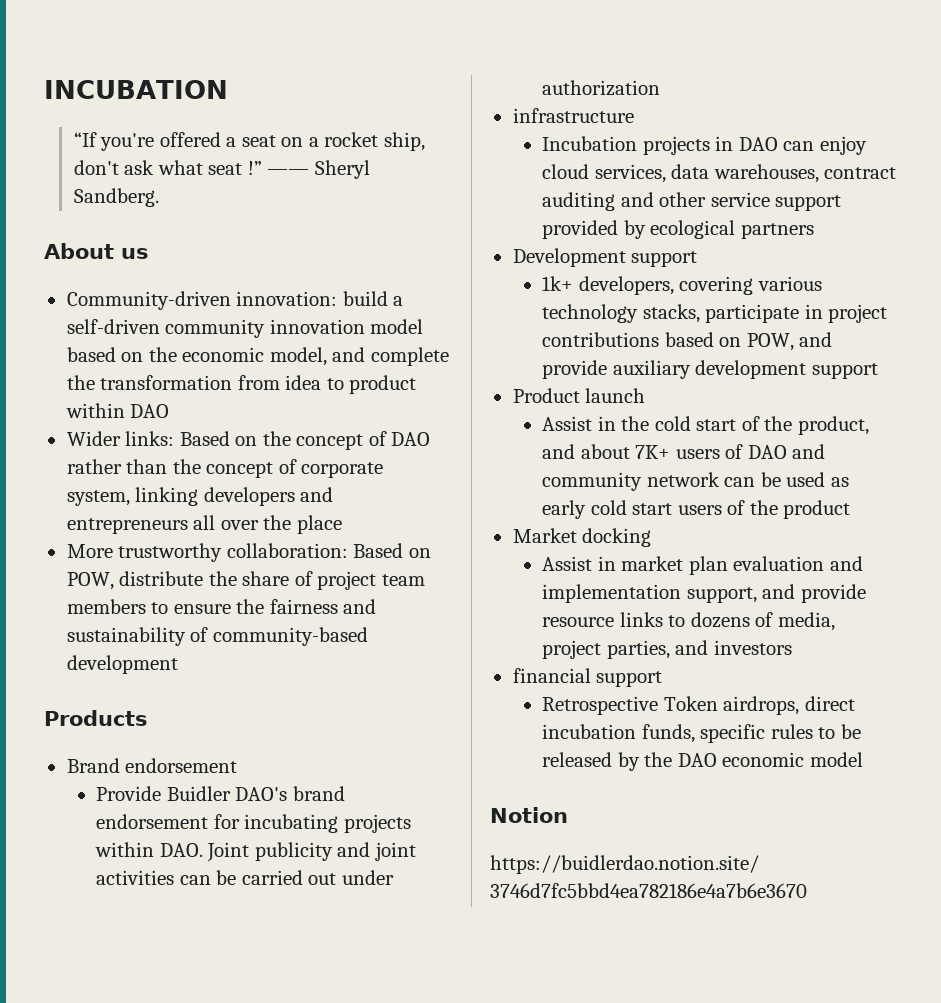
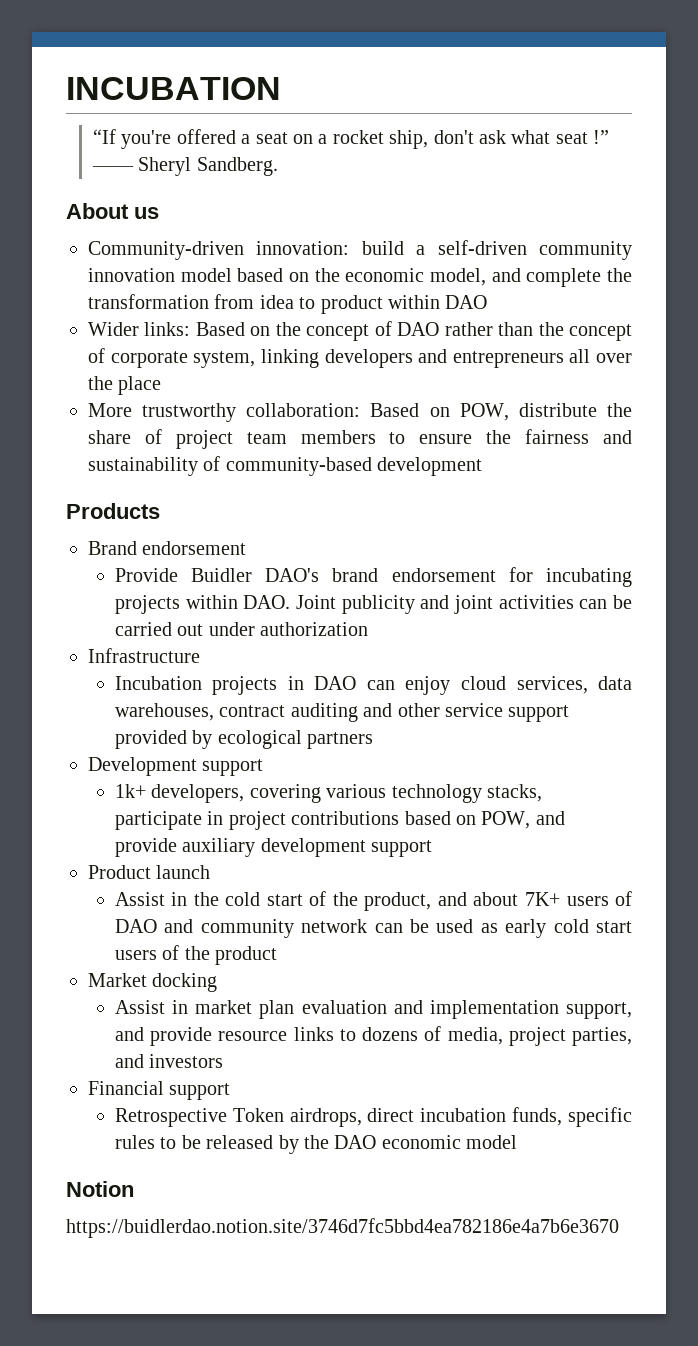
- infrastructure
+ Infrastructure
- financial support
+ Financial support

